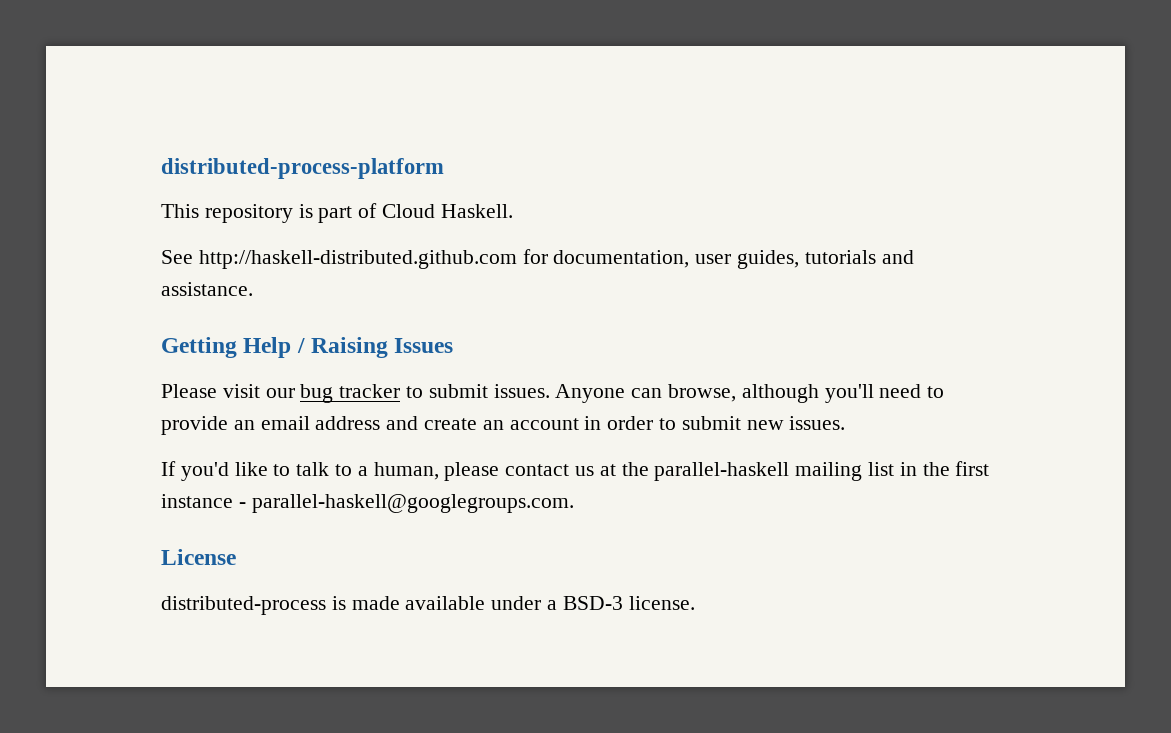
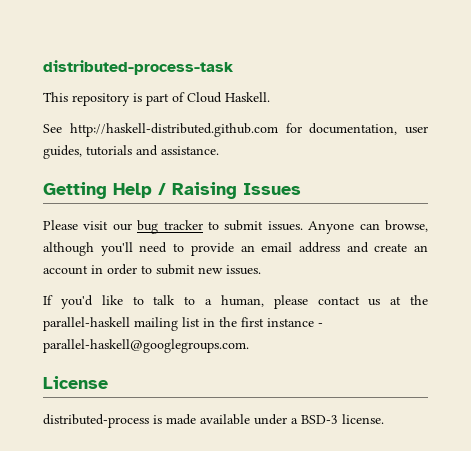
- distributed-process-platform
+ distributed-process-task

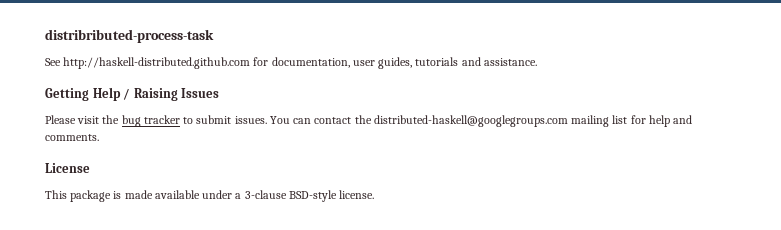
- distributed-process-task
- This repository is part of Cloud Haskell.
+ distribributed-process-task
- Please visit our bug tracker to submit issues.
+ Please visit the bug tracker to submit issues.
- Anyone can browse, although you'll need to provide an email address and create an account in order to submit new issues.
- If you'd like to talk to a human, please contact us at the parallel-haskell mailing list in the first instance - parallel-haskell@googlegroups.com.
+ You can contact the distributed-haskell@googlegroups.com mailing list for help and comments.
- distributed-process is made available under a BSD-3 license.
+ This package is made available under a 3-clause BSD-style license.

